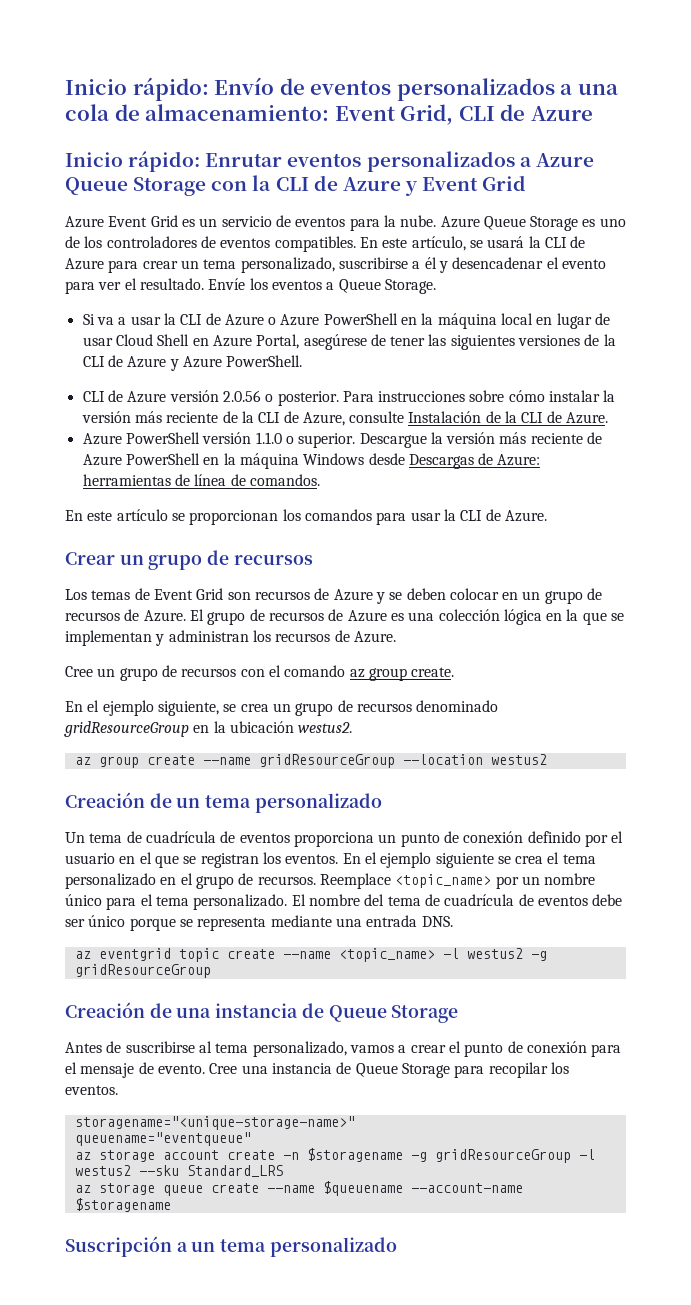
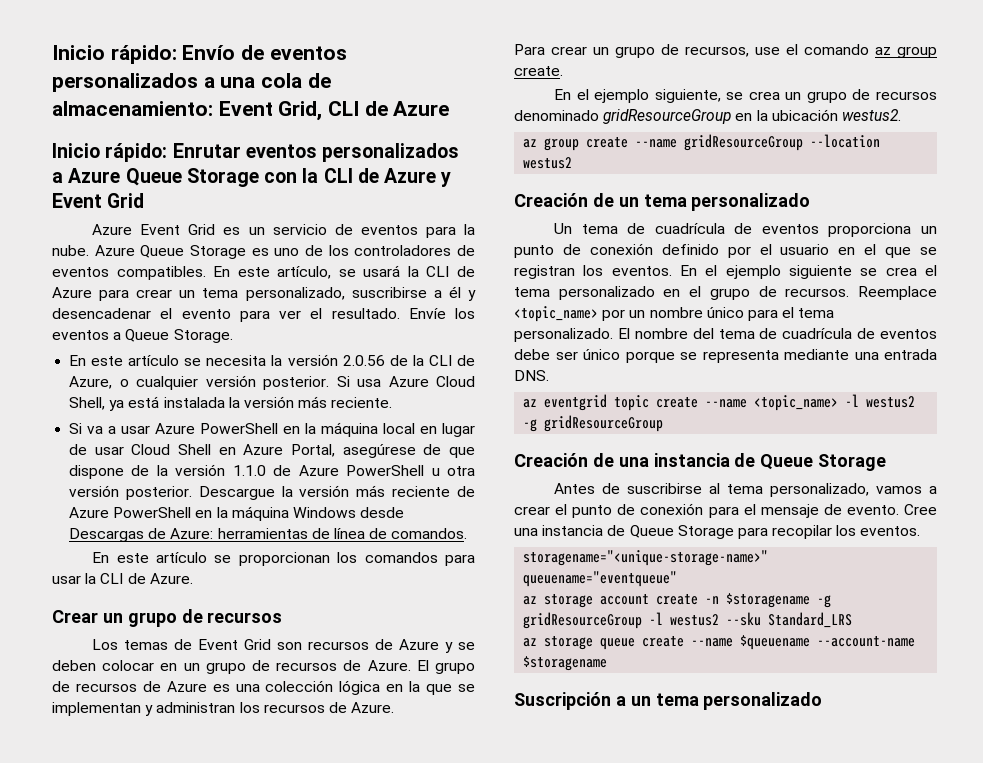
+ En este artículo se necesita la versión 2.0.56 de la CLI de Azure, o cualquier versión posterior. Si usa Azure Cloud Shell, ya está instalada la versión más reciente.
- Si va a usar la CLI de Azure o Azure PowerShell en la máquina local en lugar de usar Cloud Shell en Azure Portal, asegúrese de tener las siguientes versiones de la CLI de Azure y Azure PowerShell.
- CLI de Azure versión 2.0.56 o posterior. Para instrucciones sobre cómo instalar la versión más reciente de la CLI de Azure, consulte Instalación de la CLI de Azure.
- Azure PowerShell versión 1.1.0 o superior.
+ Si va a usar Azure PowerShell en la máquina local en lugar de usar Cloud Shell en Azure Portal, asegúrese de que dispone de la versión 1.1.0 de Azure PowerShell u otra versión posterior.
- Cree un grupo de recursos con el comando az group create.
+ Para crear un grupo de recursos, use el comando az group create.

